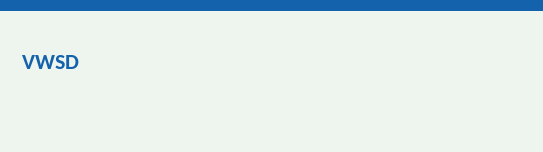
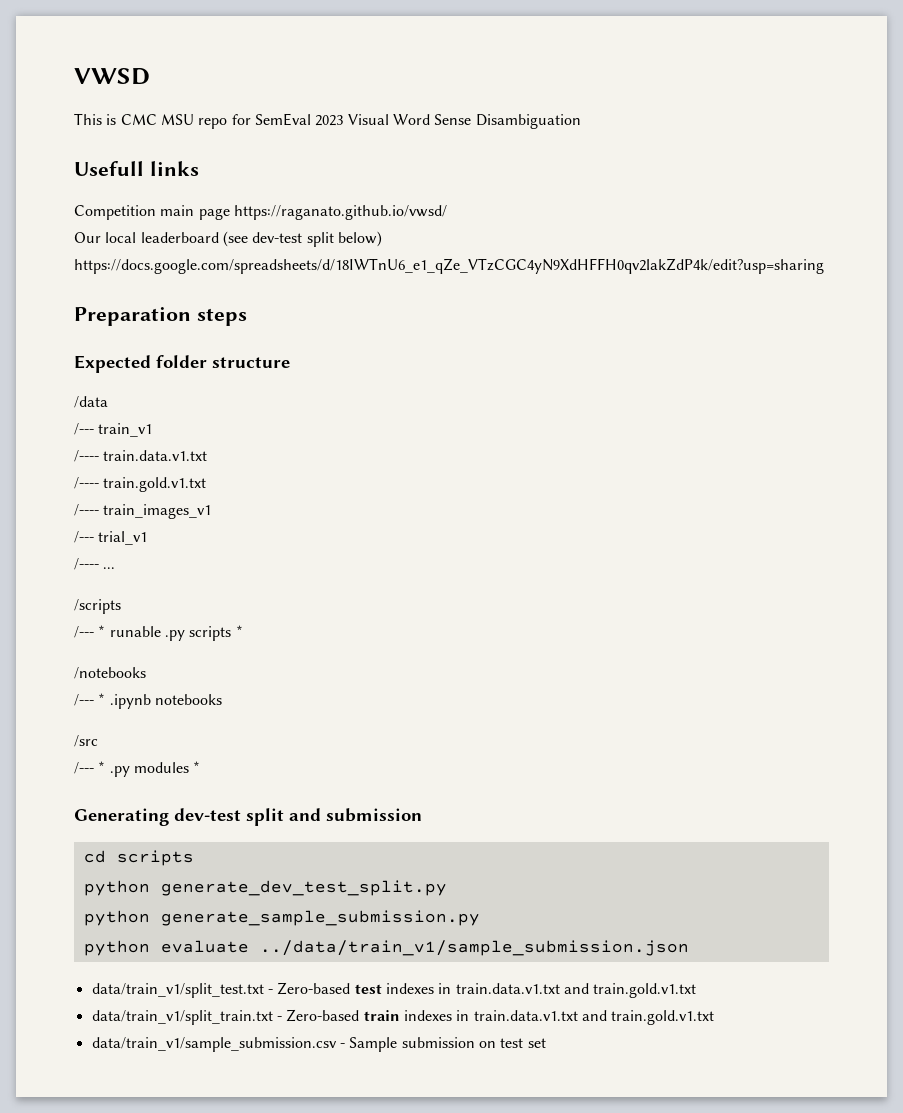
+ This is CMC MSU repo for SemEval 2023 Visual Word Sense Disambiguation
+ Usefull links
+ Competition main page https://raganato.github.io/vwsd/
+ Our local leaderboard (see dev-test split below) https://docs.google.com/spreadsheets/d/18IWTnU6_e1_qZe_VTzCGC4yN9XdHFFH0qv2lakZdP4k/edit?usp=sharing
+ Preparation steps
+ Expected folder structure
+ /data
+ /--- train_v1
+ /---- train.data.v1.txt
+ /---- train.gold.v1.txt
+ /---- train_images_v1
+ /--- trial_v1
+ /---- ...
+ /scripts
+ /--- * runable .py scripts *
+ /notebooks
+ /--- * .ipynb notebooks
+ /src
+ /--- * .py modules *
+ Generating dev-test split and submission
+ cd scripts
+ python generate_dev_test_split.py
+ python generate_sample_submission.py
+ python evaluate ../data/train_v1/sample_submission.json
+ data/train_v1/split_test.txt - Zero-based test indexes in train.data.v1.txt and train.gold.v1.txt
+ data/train_v1/split_train.txt - Zero-based train indexes in train.data.v1.txt and train.gold.v1.txt
+ data/train_v1/sample_submission.csv - Sample submission on test set

